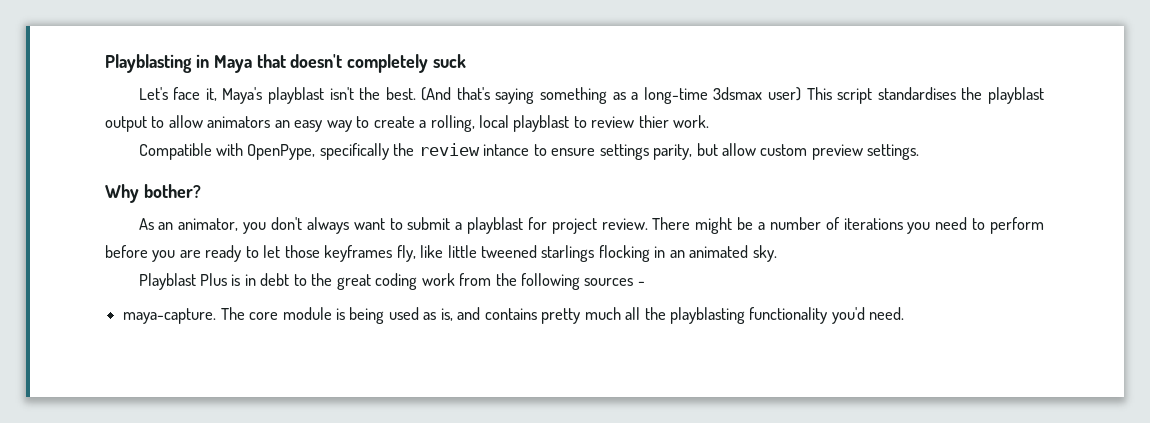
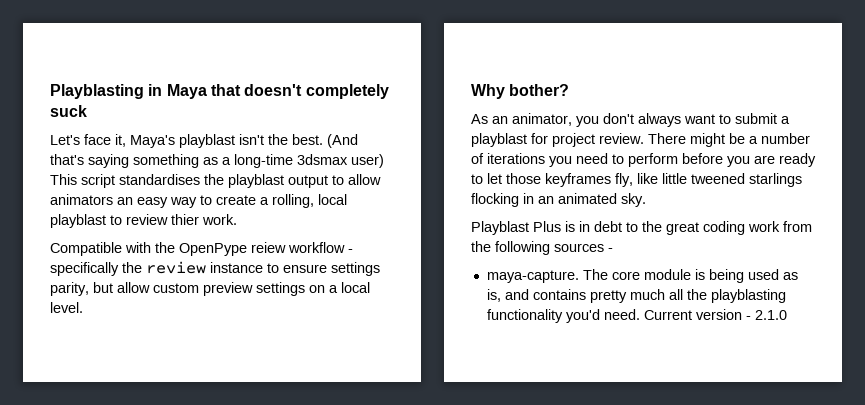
- Compatible with OpenPype, specifically the review intance to ensure settings parity, but allow custom preview settings.
+ Compatible with the OpenPype reiew workflow - specifically the review instance to ensure settings parity, but allow custom preview settings on a local level.
+ Current version - 2.1.0

